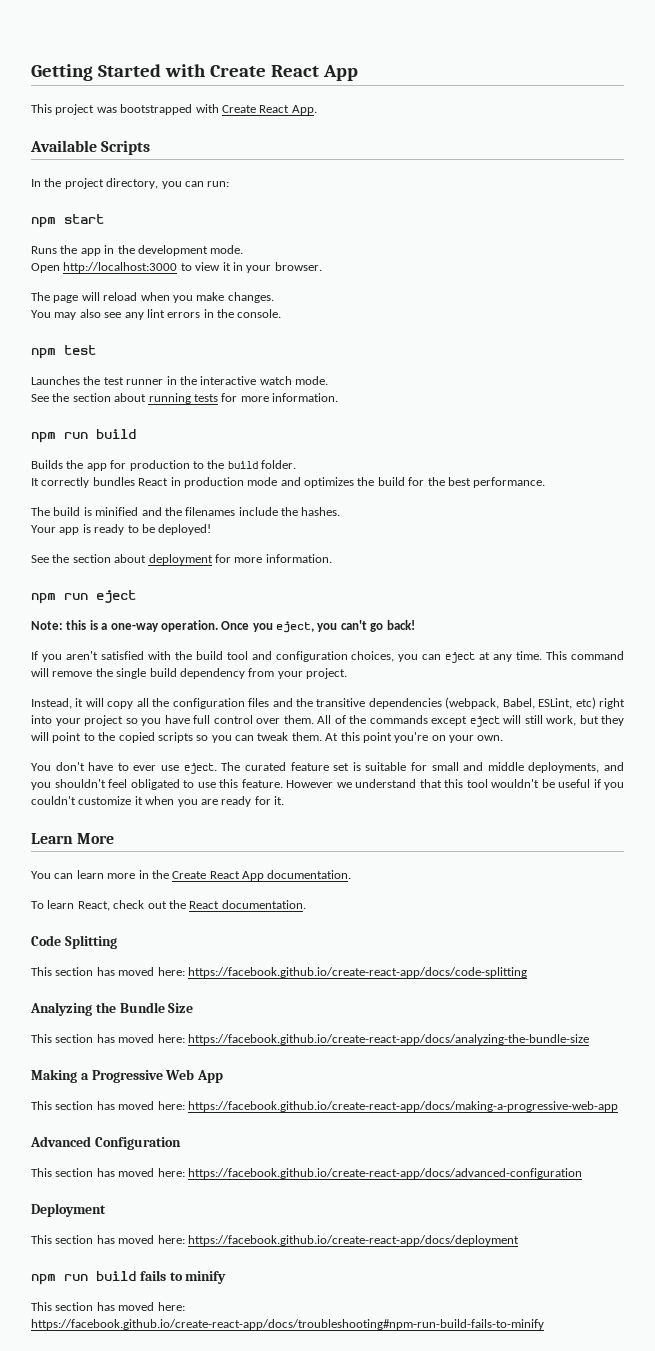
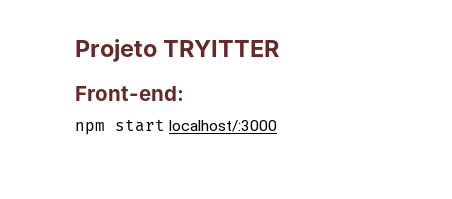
- Getting Started with Create React App
- This project was bootstrapped with Create React App.
- Available Scripts
- In the project directory, you can run:
- npm start
- Runs the app in the development mode.
- Open http://localhost:3000 to view it in your browser.
- The page will reload when you make changes.
- You may also see any lint errors in the console.
- npm test
- Launches the test runner in the interactive watch mode.
- See the section about running tests for more information.
- npm run build
- Builds the app for production to the build folder.
- It correctly bundles React in production mode and optimizes the build for the best performance.
- The build is minified and the filenames include the hashes.
- Your app is ready to be deployed!
- See the section about deployment for more information.
- npm run eject
- Note: this is a one-way operation. Once you eject, you can't go back!
- If you aren't satisfied with the build tool and configuration choices, you can eject at any time. This command will remove the single build dependency from your project.
- Instead, it will copy all the configuration files and the transitive dependencies (webpack, Babel, ESLint, etc) right into your project so you have full control over them. All of the commands except eject will still work, but they will point to the copied scripts so you can tweak them. At this point you're on your own.
- You don't have to ever use eject. The curated feature set is suitable for small and middle deployments, and you shouldn't feel obligated to use this feature. However we understand that this tool wouldn't be useful if you couldn't customize it when you are ready for it.
- Learn More
- You can learn more in the Create React App documentation.
- To learn React, check out the React documentation.
- Code Splitting
- This section has moved here: https://facebook.github.io/create-react-app/docs/code-splitting
- Analyzing the Bundle Size
- This section has moved here: https://facebook.github.io/create-react-app/docs/analyzing-the-bundle-size
- Making a Progressive Web App
- This section has moved here: https://facebook.github.io/create-react-app/docs/making-a-progressive-web-app
- Advanced Configuration
- This section has moved here: https://facebook.github.io/create-react-app/docs/advanced-configuration
- Deployment
- This section has moved here: https://facebook.github.io/create-react-app/docs/deployment
- npm run build fails to minify
- This section has moved here: https://facebook.github.io/create-react-app/docs/troubleshooting#npm-run-build-fails-to-minify
+ Projeto TRYITTER
+ Front-end:
+ npm start localhost/:3000

